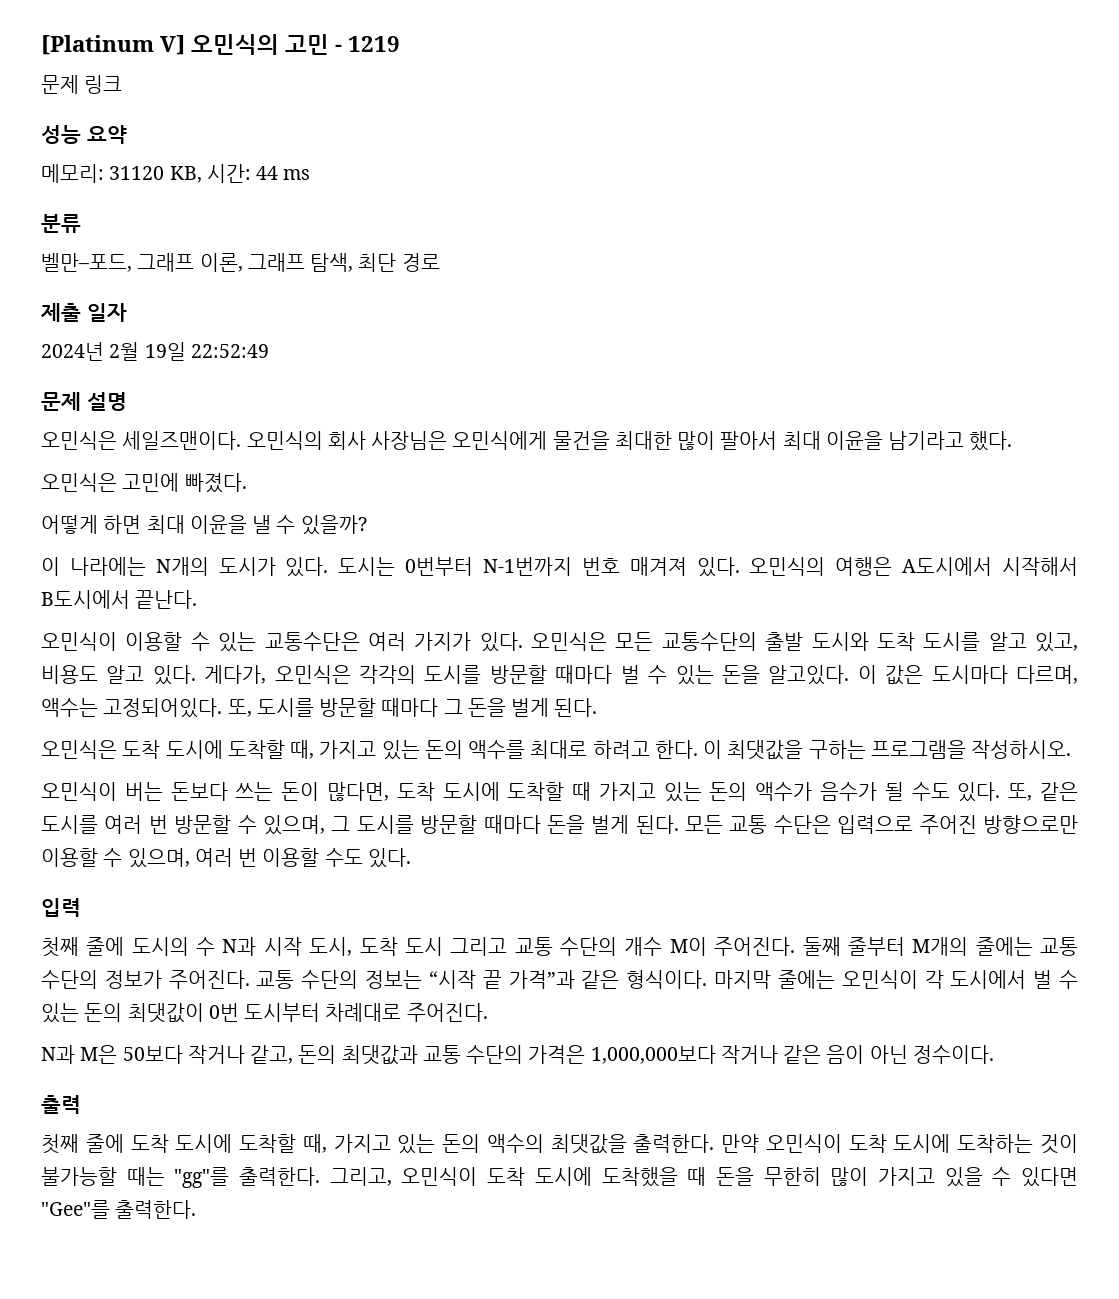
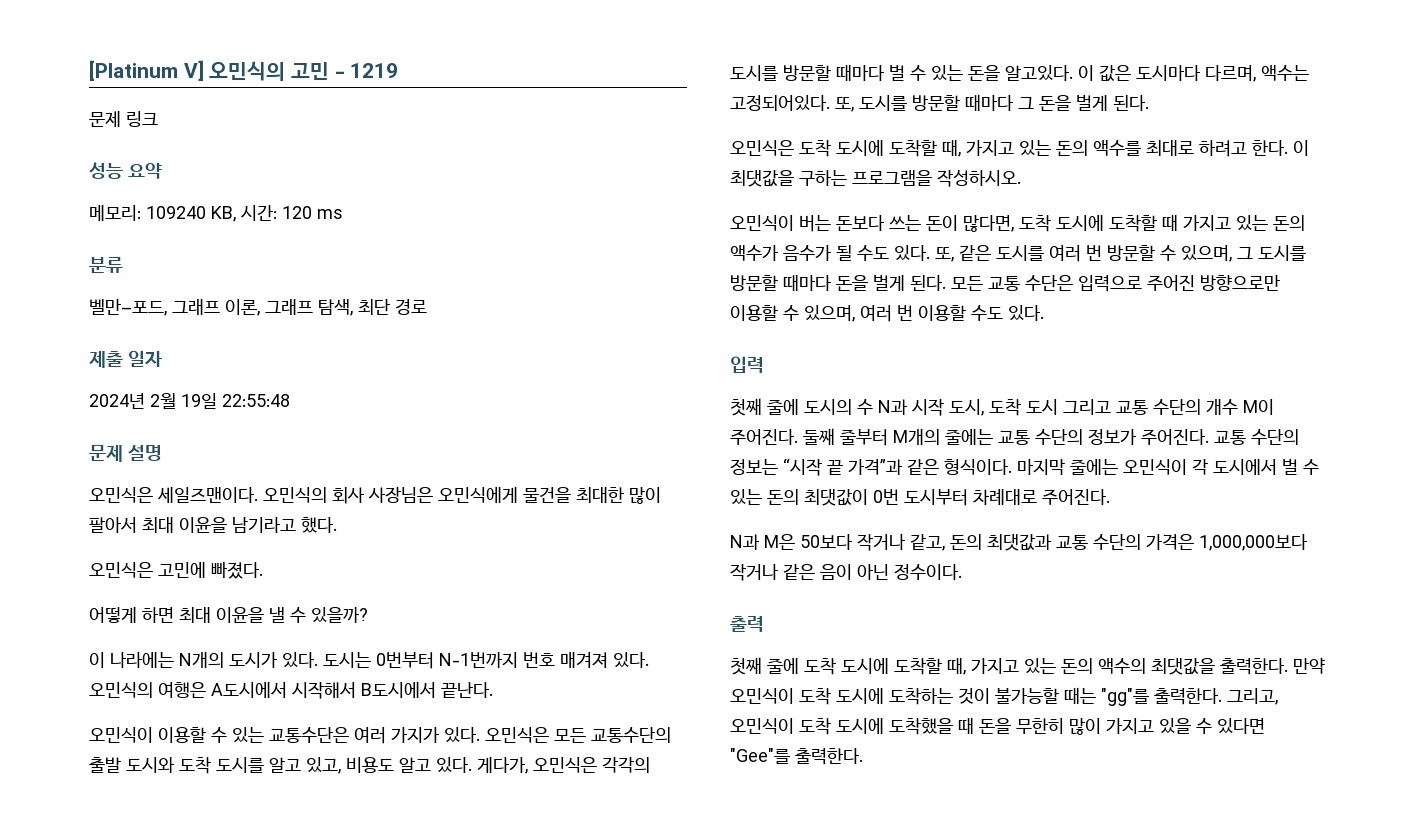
- 메모리: 31120 KB, 시간: 44 ms
+ 메모리: 109240 KB, 시간: 120 ms
- 2024년 2월 19일 22:52:49
+ 2024년 2월 19일 22:55:48

